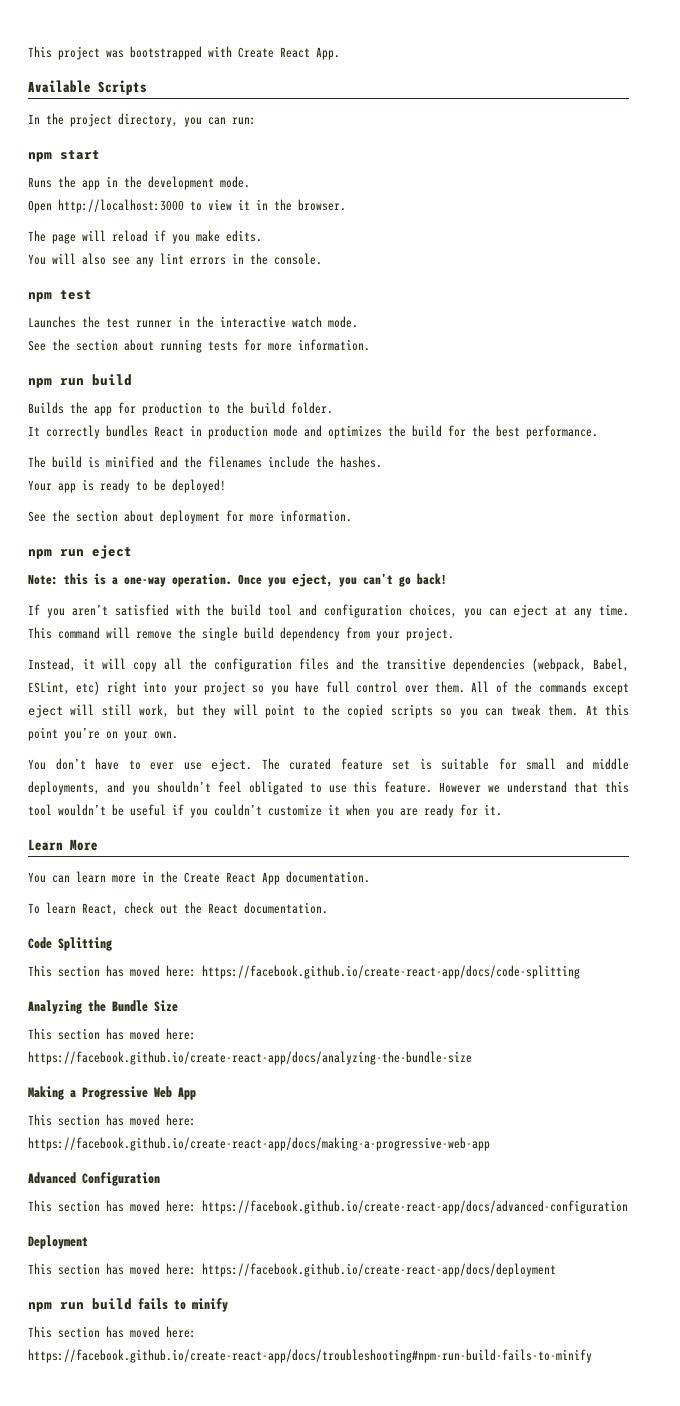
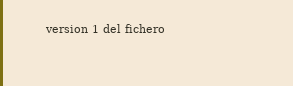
- This project was bootstrapped with Create React App.
- Available Scripts
- In the project directory, you can run:
- npm start
- Runs the app in the development mode.
- Open http://localhost:3000 to view it in the browser.
- The page will reload if you make edits.
- You will also see any lint errors in the console.
- npm test
- Launches the test runner in the interactive watch mode.
- See the section about running tests for more information.
- npm run build
- Builds the app for production to the build folder.
- It correctly bundles React in production mode and optimizes the build for the best performance.
- The build is minified and the filenames include the hashes.
- Your app is ready to be deployed!
- See the section about deployment for more information.
- npm run eject
- Note: this is a one-way operation. Once you eject, you can’t go back!
- If you aren’t satisfied with the build tool and configuration choices, you can eject at any time. This command will remove the single build dependency from your project.
- Instead, it will copy all the configuration files and the transitive dependencies (webpack, Babel, ESLint, etc) right into your project so you have full control over them. All of the commands except eject will still work, but they will point to the copied scripts so you can tweak them. At this point you’re on your own.
- You don’t have to ever use eject. The curated feature set is suitable for small and middle deployments, and you shouldn’t feel obligated to use this feature. However we understand that this tool wouldn’t be useful if you couldn’t customize it when you are ready for it.
- Learn More
- You can learn more in the Create React App documentation.
- To learn React, check out the React documentation.
- Code Splitting
- This section has moved here: https://facebook.github.io/create-react-app/docs/code-splitting
- Analyzing the Bundle Size
- This section has moved here: https://facebook.github.io/create-react-app/docs/analyzing-the-bundle-size
- Making a Progressive Web App
- This section has moved here: https://facebook.github.io/create-react-app/docs/making-a-progressive-web-app
- Advanced Configuration
- This section has moved here: https://facebook.github.io/create-react-app/docs/advanced-configuration
- Deployment
- This section has moved here: https://facebook.github.io/create-react-app/docs/deployment
- npm run build fails to minify
- This section has moved here: https://facebook.github.io/create-react-app/docs/troubleshooting#npm-run-build-fails-to-minify
+ version 1 del fichero

